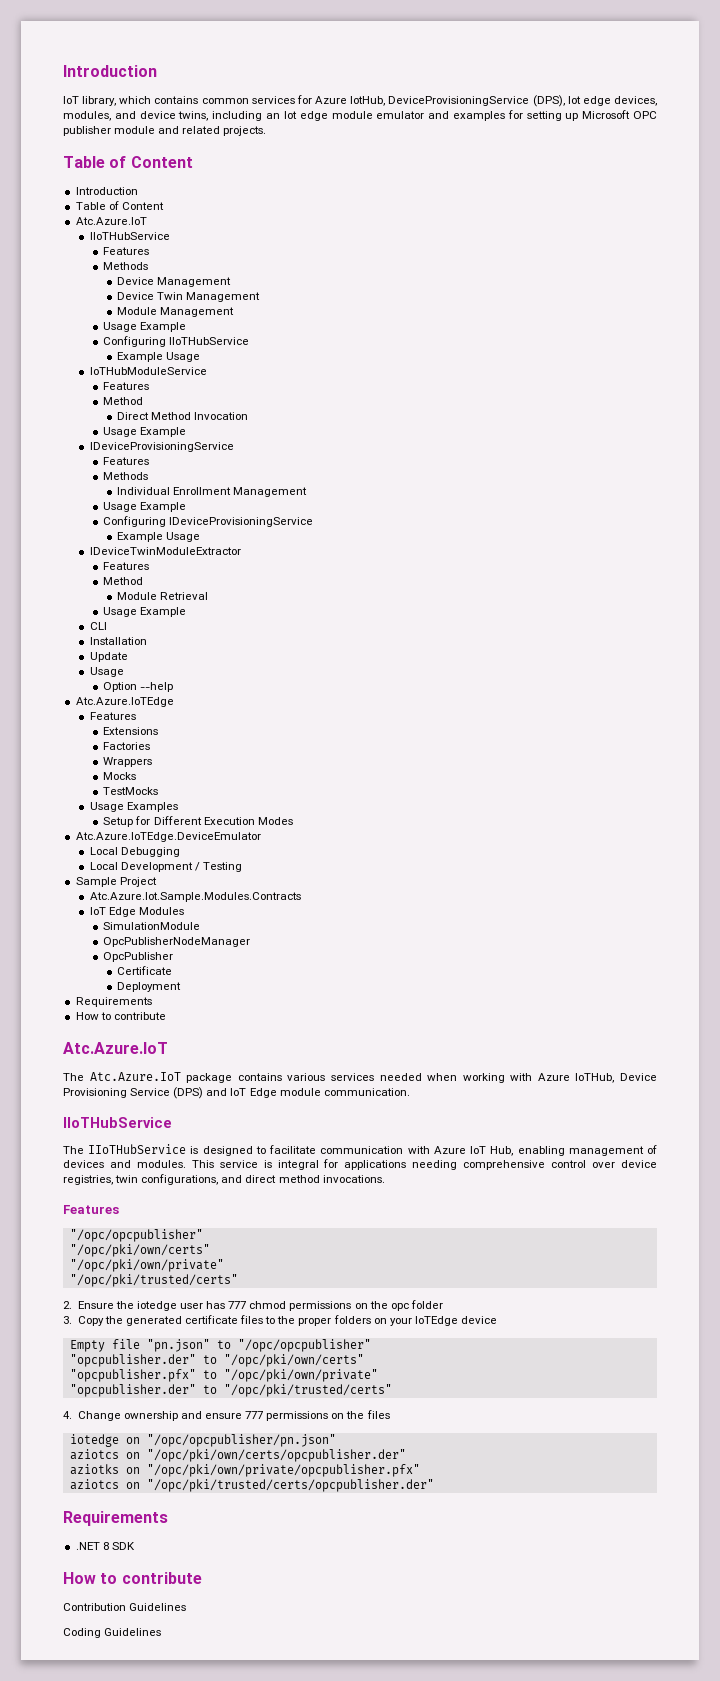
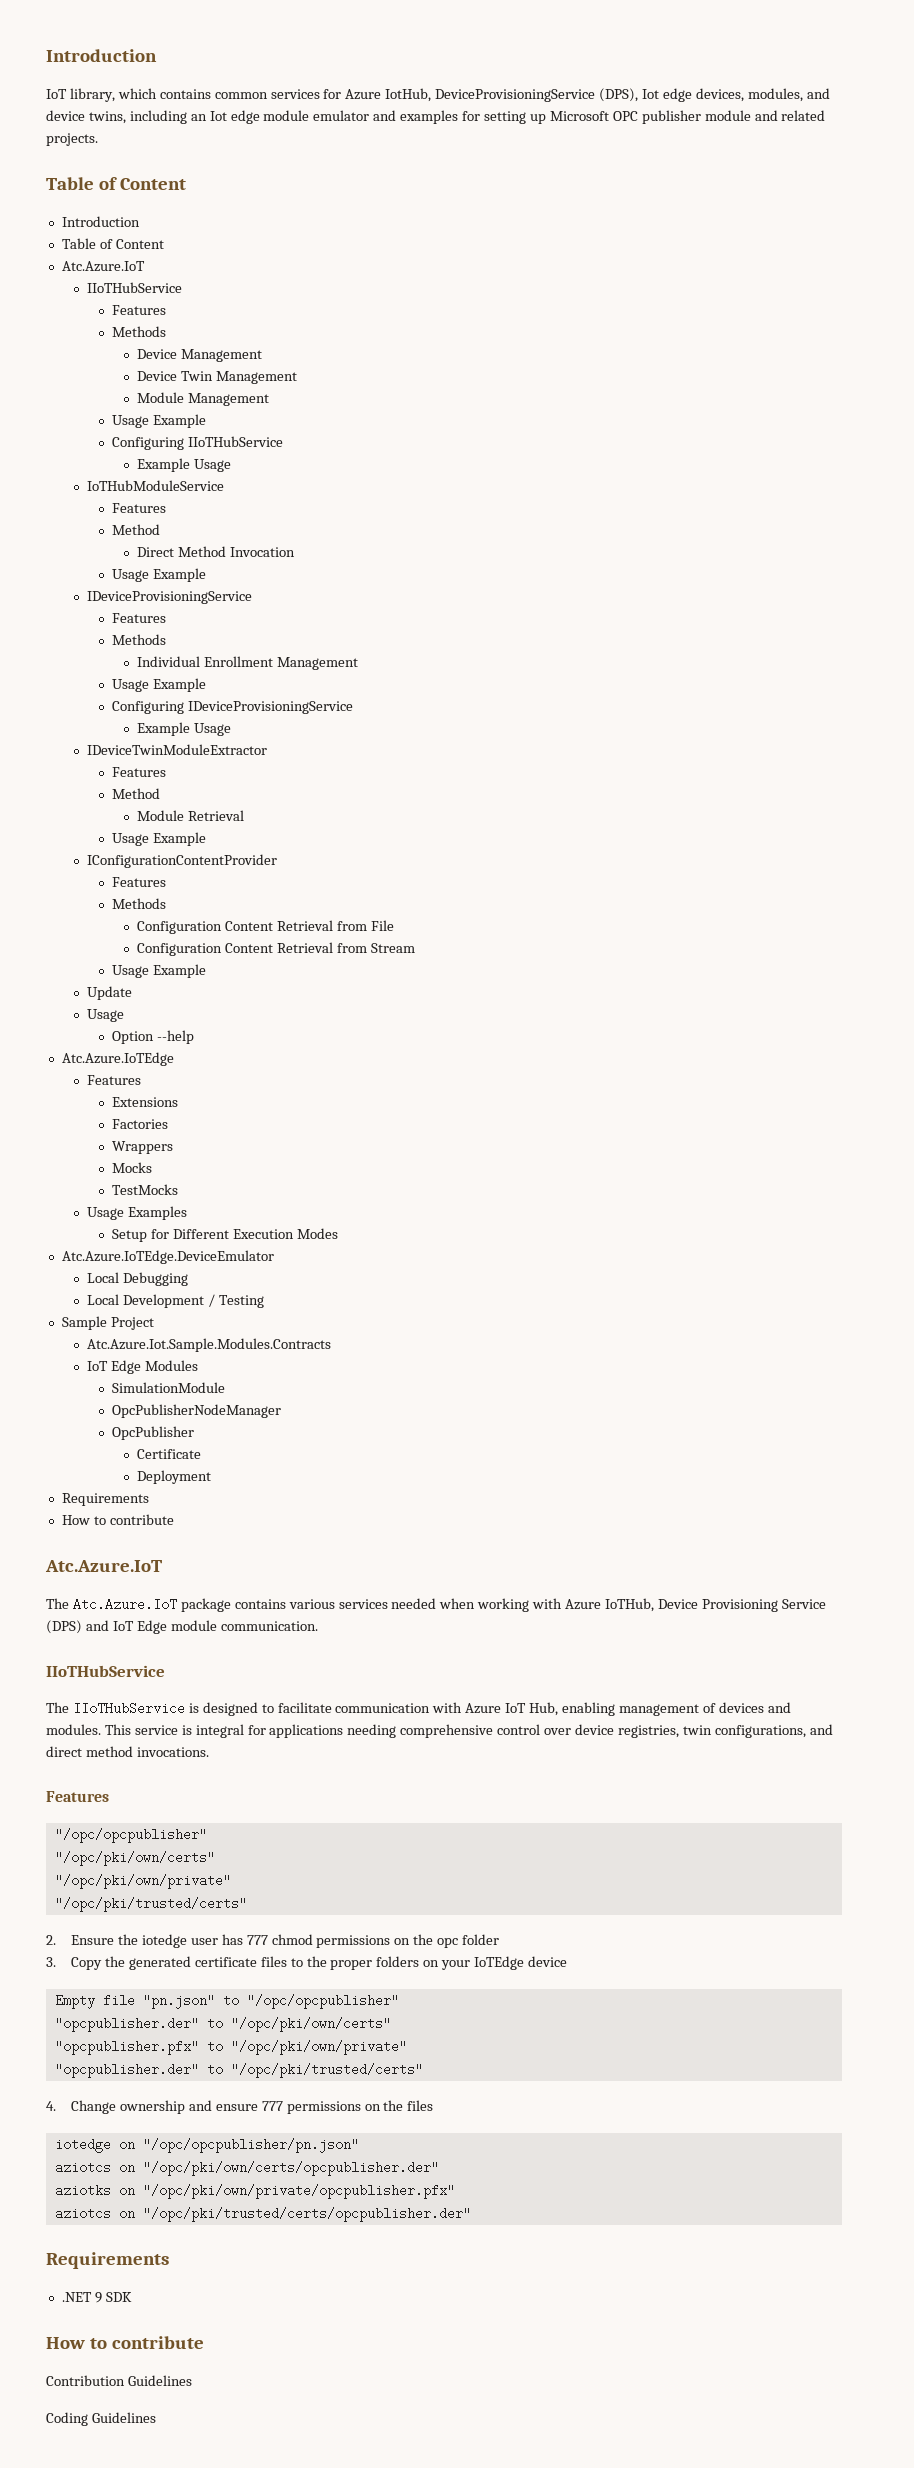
- CLI
- Installation
+ IConfigurationContentProvider
+ Features
+ Methods
+ Configuration Content Retrieval from File
+ Configuration Content Retrieval from Stream
+ Usage Example
- .NET 8 SDK
+ .NET 9 SDK

